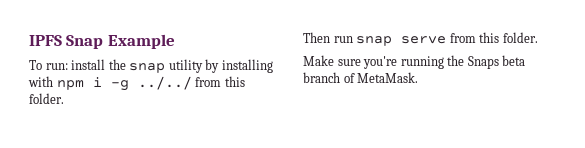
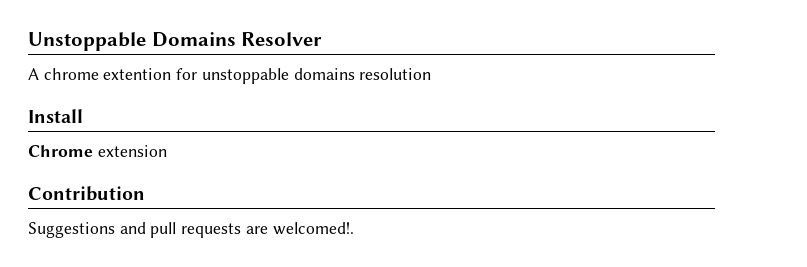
- IPFS Snap Example
- To run: install the snap utility by installing with npm i -g ../../ from this folder.
- Then run snap serve from this folder.
- Make sure you're running the Snaps beta branch of MetaMask.
+ Unstoppable Domains Resolver
+ A chrome extention for unstoppable domains resolution
+ Install
+ Chrome extension
+ Contribution
+ Suggestions and pull requests are welcomed!.

